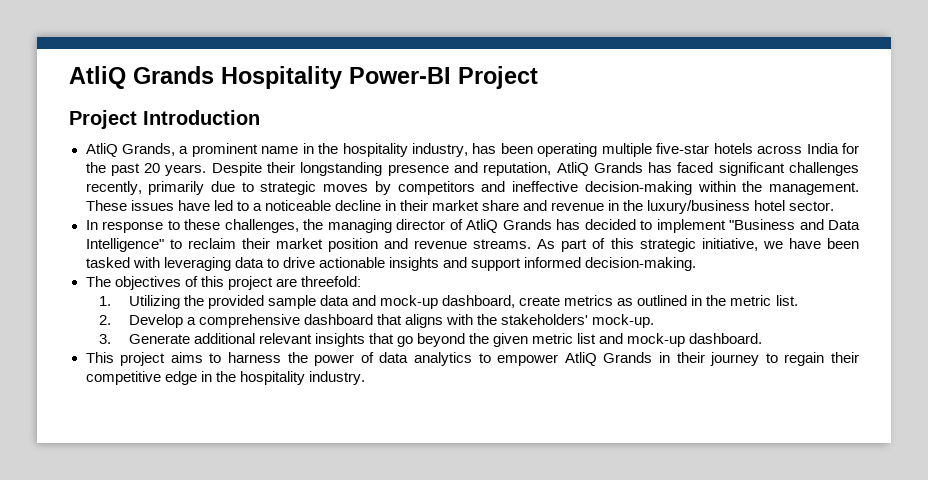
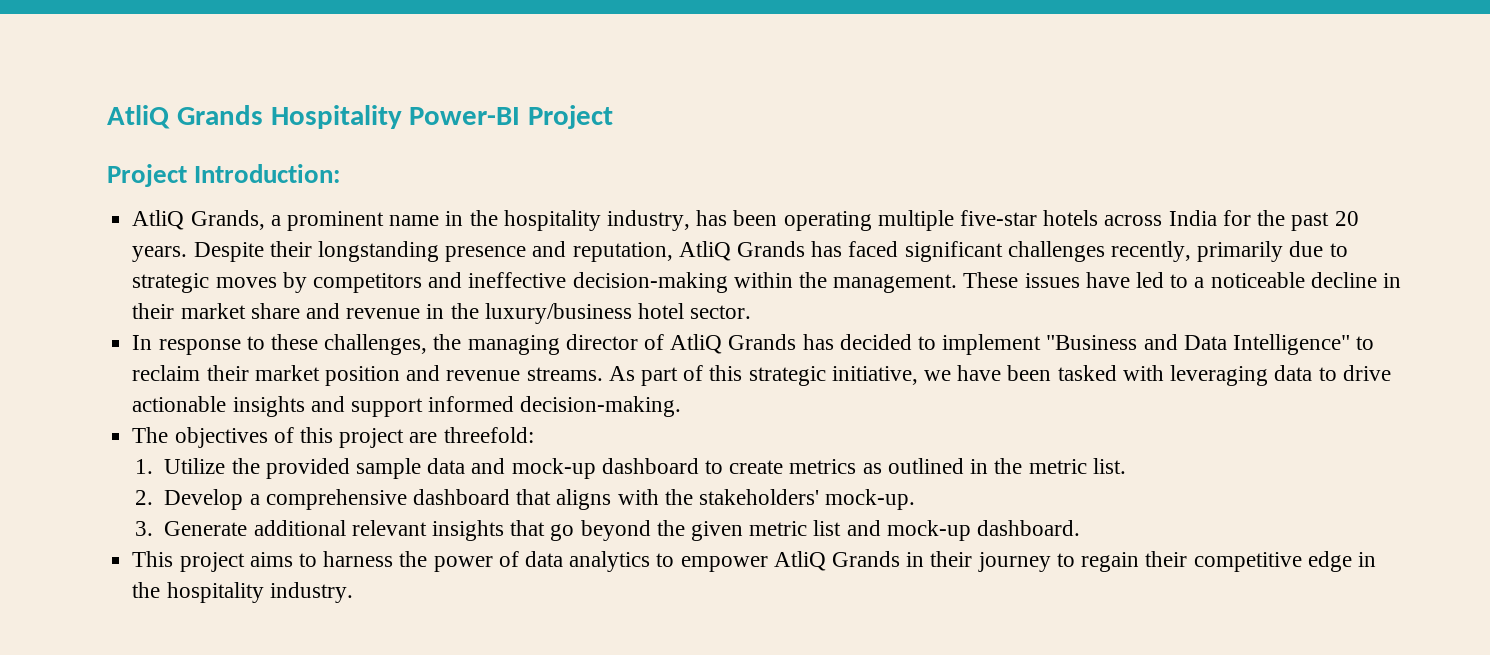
- Project Introduction
+ Project Introduction:
- 1. Utilizing the provided sample data and mock-up dashboard, create metrics as outlined in the metric list.
+ 1. Utilize the provided sample data and mock-up dashboard to create metrics as outlined in the metric list.

